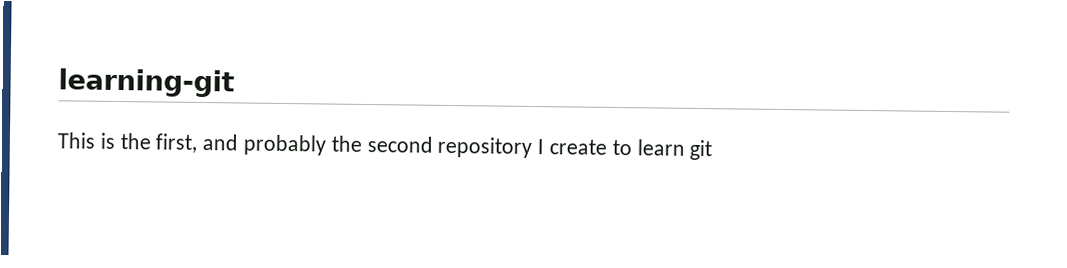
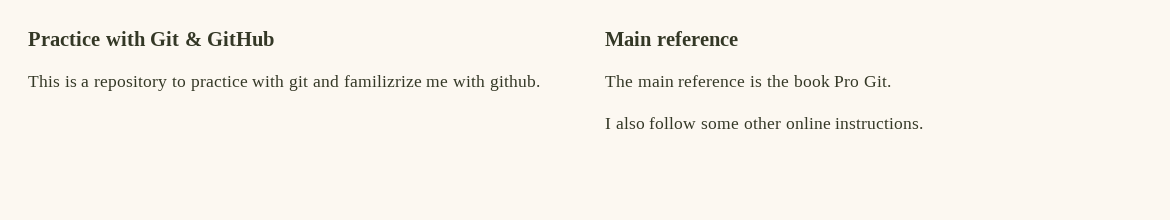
- learning-git
- This is the first, and probably the second repository I create to learn git
+ Practice with Git & GitHub
+ This is a repository to practice with git and familizrize me with github.
+ Main reference
+ The main reference is the book Pro Git.
+ I also follow some other online instructions.

